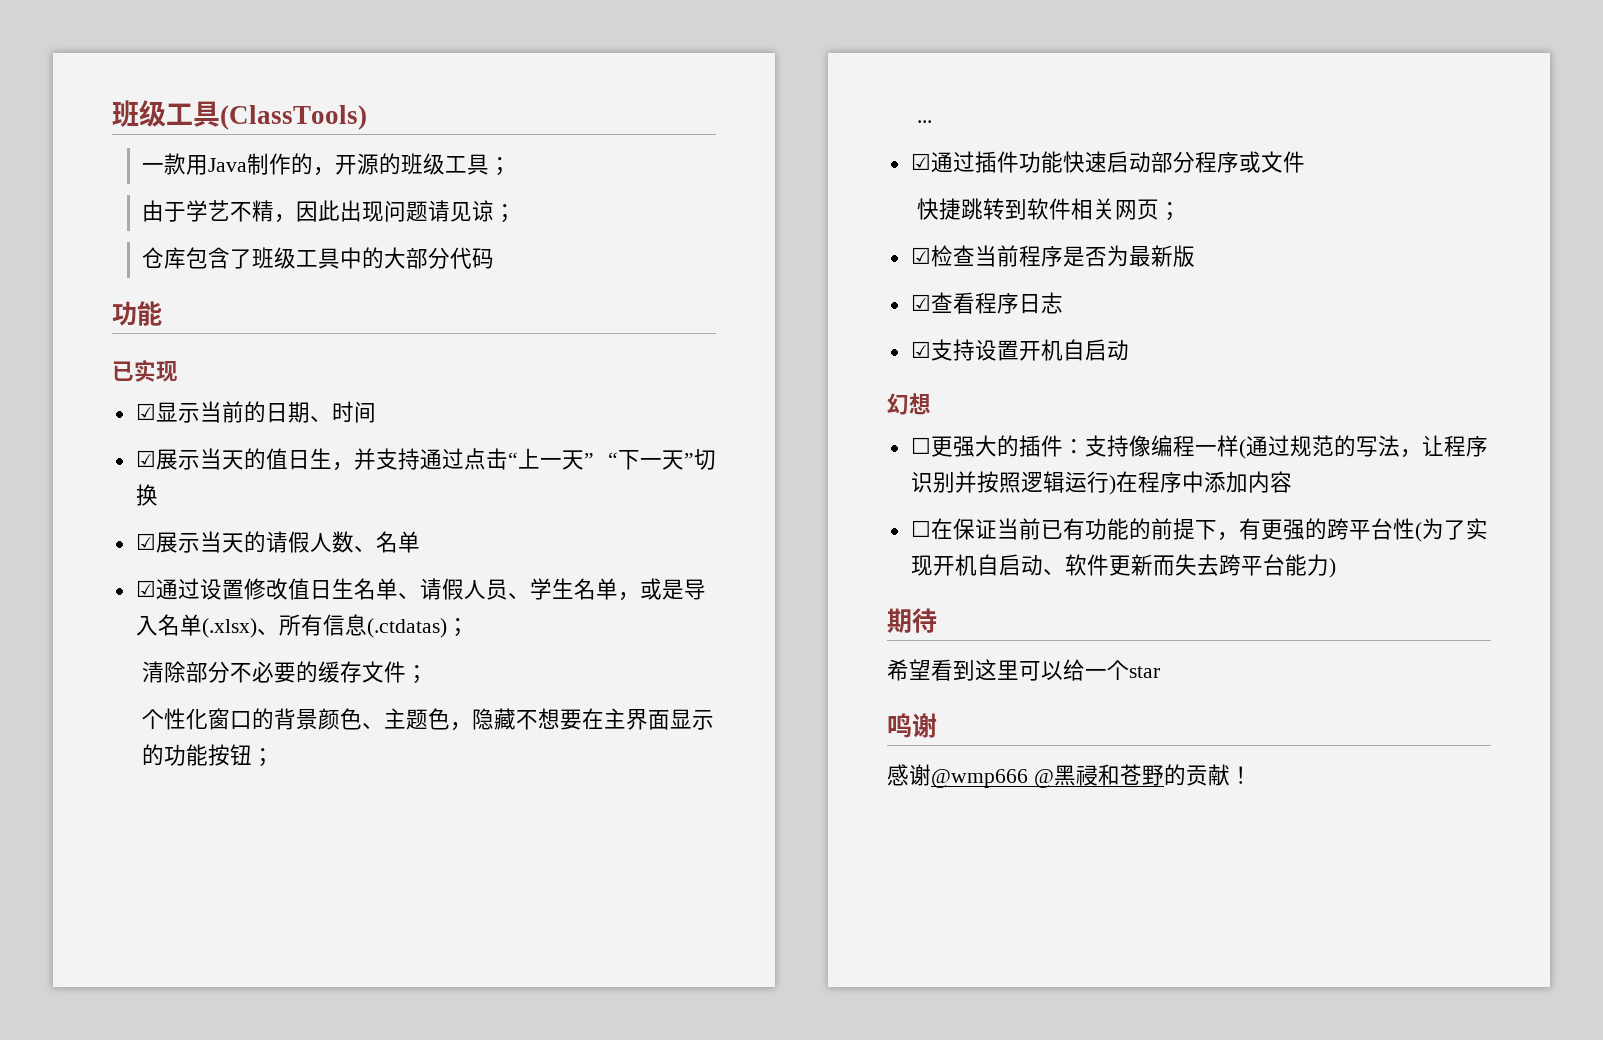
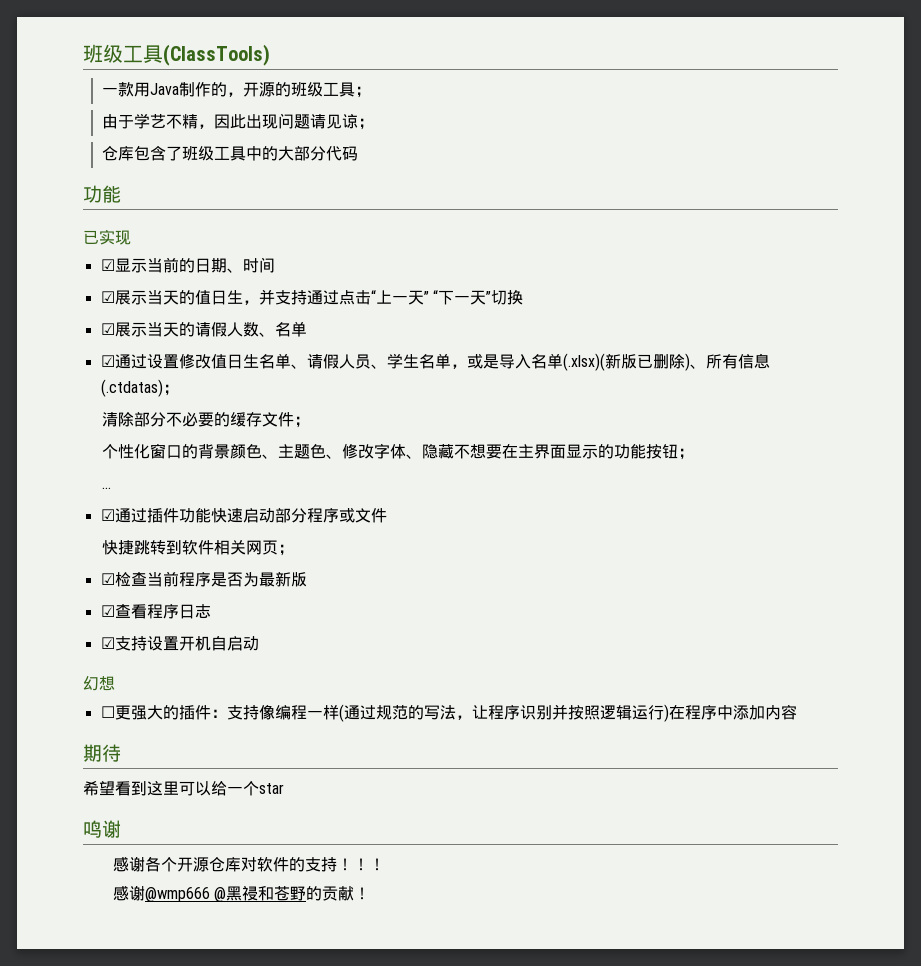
- ☑通过设置修改值日生名单、请假人员、学生名单，或是导入名单(.xlsx)、所有信息(.ctdatas)；
+ ☑通过设置修改值日生名单、请假人员、学生名单，或是导入名单(.xlsx)(新版已删除)、所有信息(.ctdatas)；
- 个性化窗口的背景颜色、主题色，隐藏不想要在主界面显示的功能按钮；
+ 个性化窗口的背景颜色、主题色、修改字体、隐藏不想要在主界面显示的功能按钮；
- ☐在保证当前已有功能的前提下，有更强的跨平台性(为了实现开机自启动、软件更新而失去跨平台能力)
+ 感谢各个开源仓库对软件的支持！！！

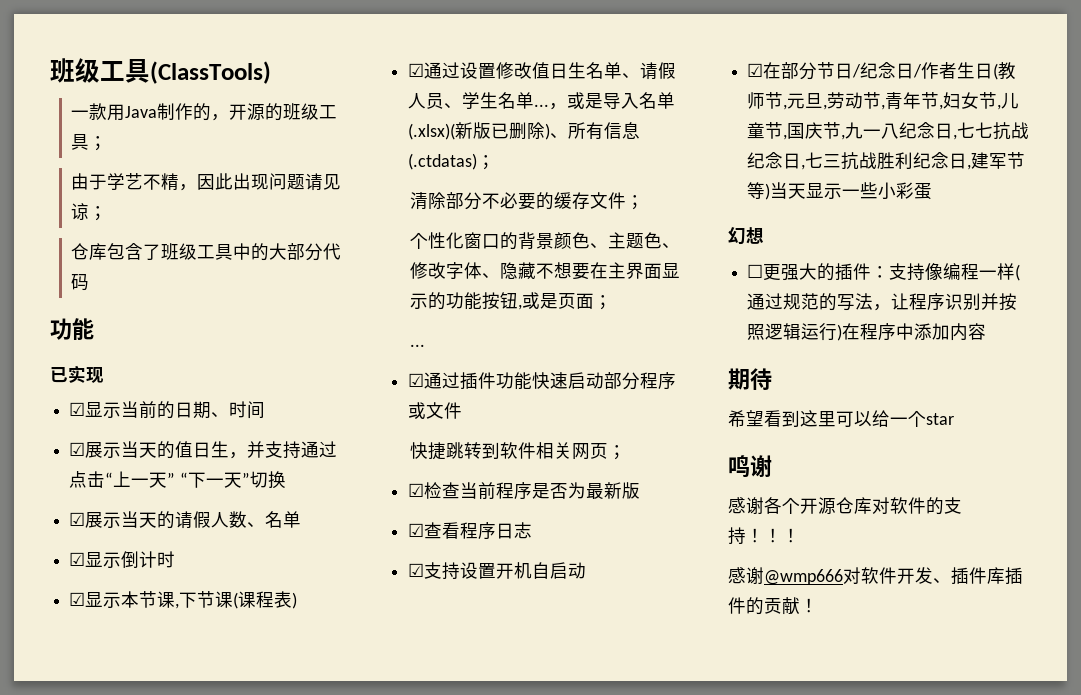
+ ☑显示倒计时
+ ☑显示本节课,下节课(课程表)
- ☑通过设置修改值日生名单、请假人员、学生名单，或是导入名单(.xlsx)(新版已删除)、所有信息(.ctdatas)；
+ ☑通过设置修改值日生名单、请假人员、学生名单...，或是导入名单(.xlsx)(新版已删除)、所有信息(.ctdatas)；
- 个性化窗口的背景颜色、主题色、修改字体、隐藏不想要在主界面显示的功能按钮；
+ 个性化窗口的背景颜色、主题色、修改字体、隐藏不想要在主界面显示的功能按钮,或是页面；
+ ☑在部分节日/纪念日/作者生日(教师节,元旦,劳动节,青年节,妇女节,儿童节,国庆节,九一八纪念日,七七抗战纪念日,七三抗战胜利纪念日,建军节等)当天显示一些小彩蛋
- 感谢@wmp666 @黑祲和苍野的贡献！
+ 感谢@wmp666对软件开发、插件库插件的贡献！

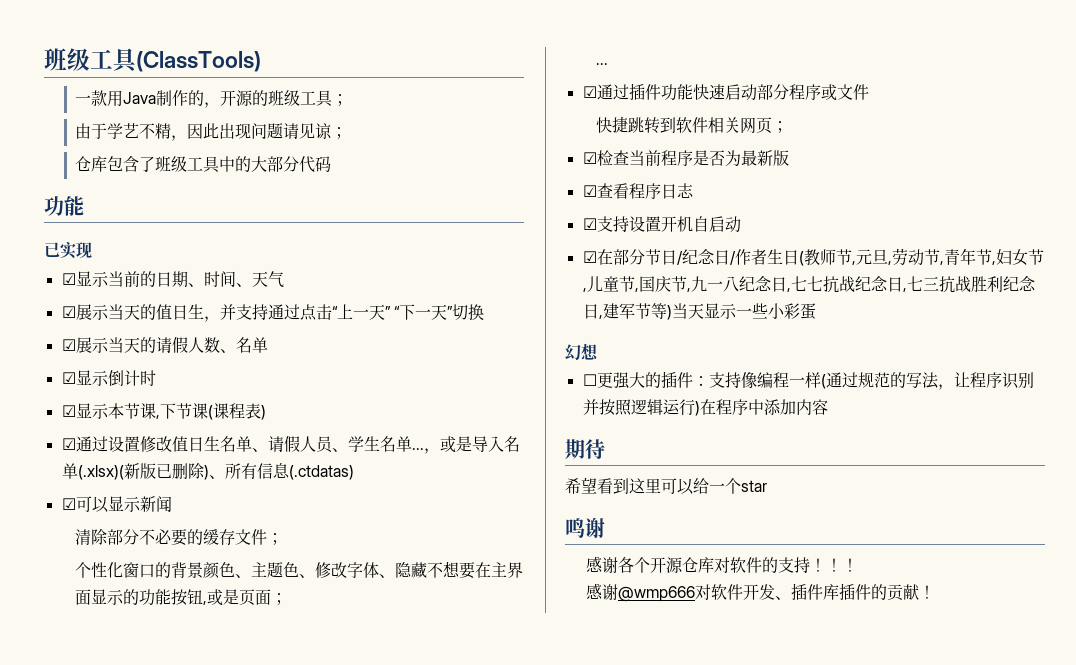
- ☑显示当前的日期、时间
+ ☑显示当前的日期、时间、天气
- ，或是导入名单(.xlsx)(新版已删除)、所有信息(.ctdatas)；
+ ，或是导入名单(.xlsx)(新版已删除)、所有信息(.ctdatas)
+ ☑可以显示新闻

